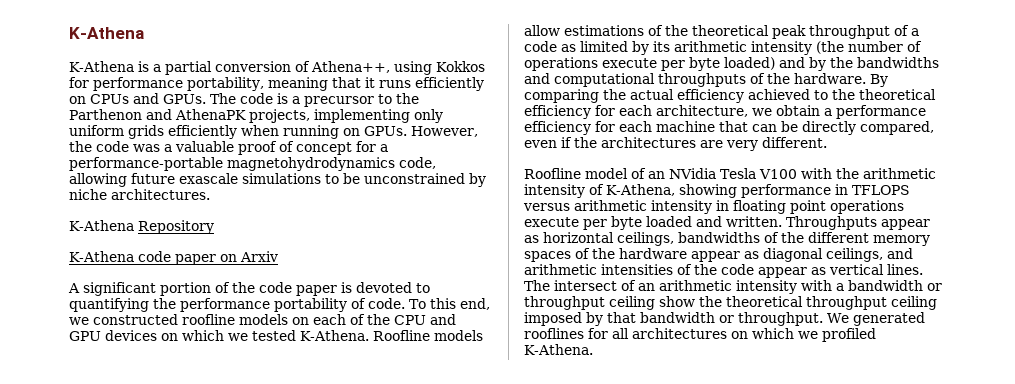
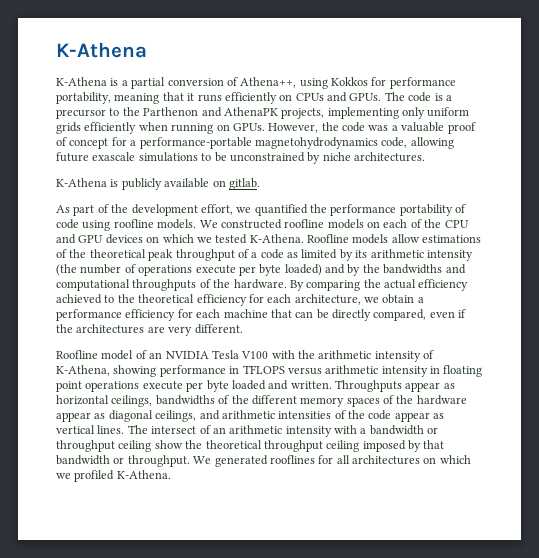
- K-Athena Repository
- K-Athena code paper on Arxiv
- A significant portion of the code paper is devoted to quantifying the performance portability of code. To this end, we constructed roofline models on each of the CPU and GPU devices on which we tested K-Athena.
+ K-Athena is publicly available on gitlab.
+ As part of the development effort, we quantified the performance portability of code using roofline models. We constructed roofline models on each of the CPU and GPU devices on which we tested K-Athena.
- Roofline model of an NVidia Tesla V100 with the arithmetic intensity of K-Athena, showing performance in TFLOPS versus arithmetic intensity in floating point operations execute per byte loaded and written.
+ Roofline model of an NVIDIA Tesla V100 with the arithmetic intensity of K-Athena, showing performance in TFLOPS versus arithmetic intensity in floating point operations execute per byte loaded and written.

